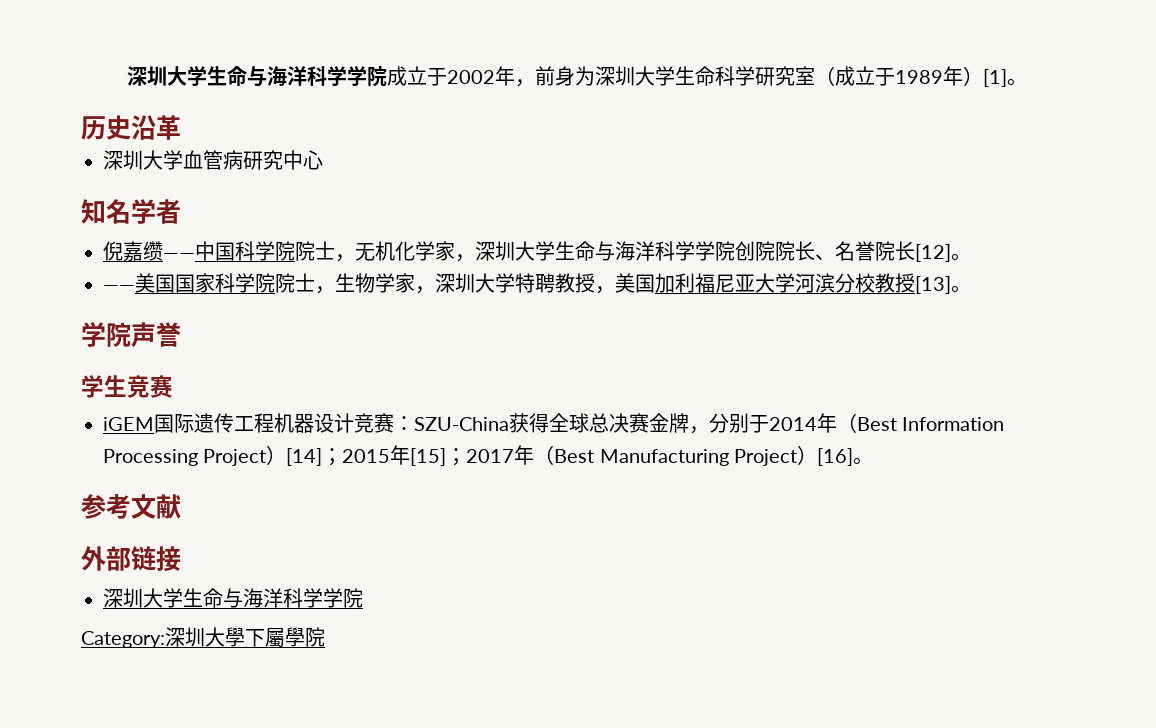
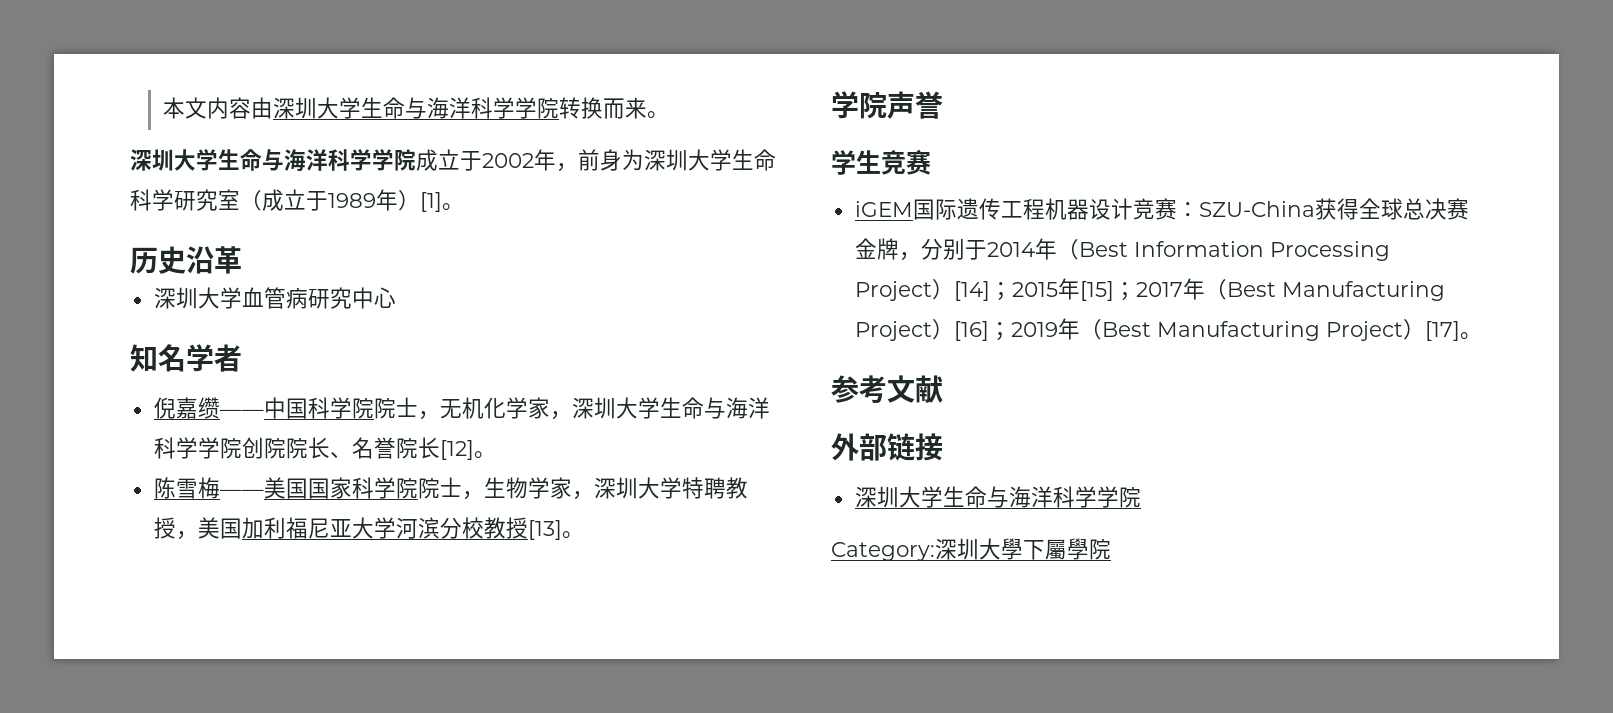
+ 本文内容由深圳大学生命与海洋科学学院转换而来。
- ——美国国家科学院院士，生物学家，深圳大学特聘教授，美国加利福尼亚大学河滨分校教授[13]。
+ 陈雪梅——美国国家科学院院士，生物学家，深圳大学特聘教授，美国加利福尼亚大学河滨分校教授[13]。
- iGEM国际遗传工程机器设计竞赛：SZU-China获得全球总决赛金牌，分别于2014年（Best Information Processing Project）[14]；2015年[15]；2017年（Best Manufacturing Project）[16]。
+ iGEM国际遗传工程机器设计竞赛：SZU-China获得全球总决赛金牌，分别于2014年（Best Information Processing Project）[14]；2015年[15]；2017年（Best Manufacturing Project）[16]；2019年（Best Manufacturing Project）[17]。

